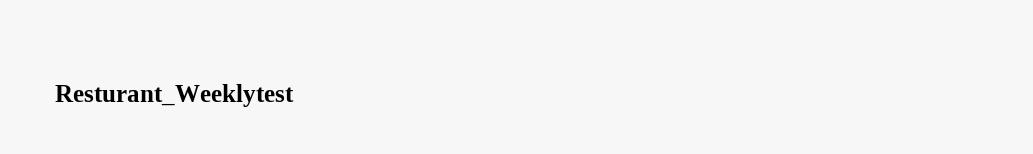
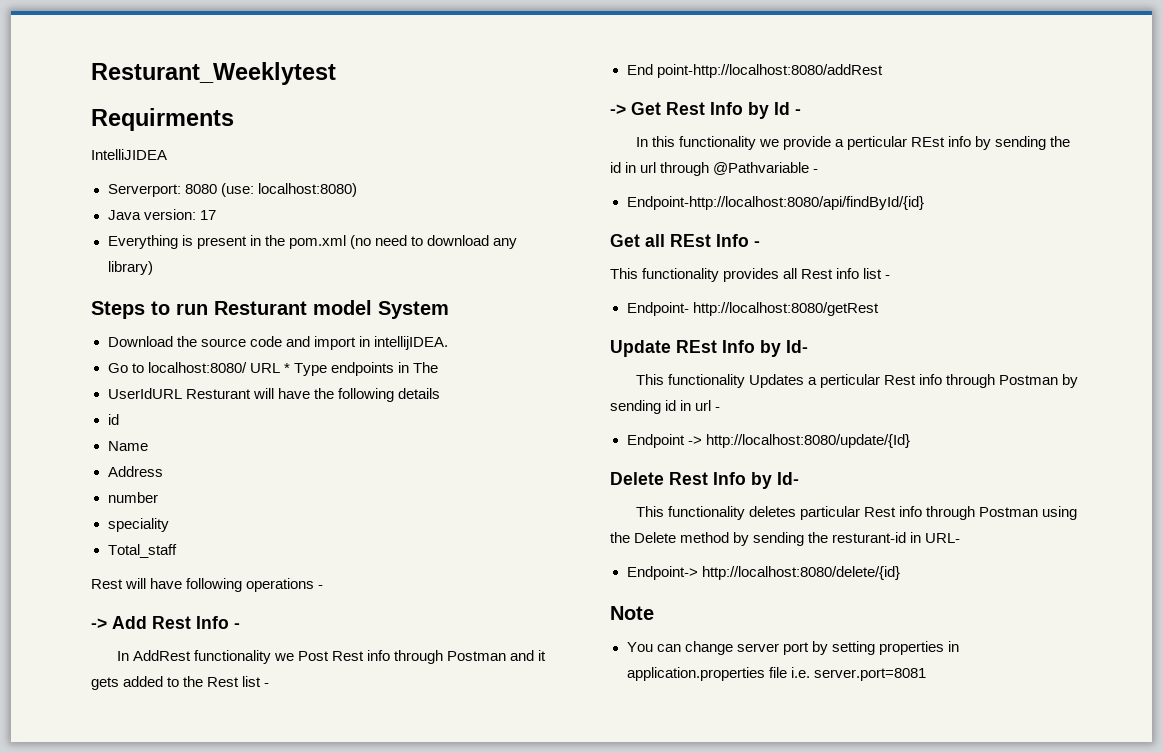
+ Requirments
+ IntelliJIDEA
+ Serverport: 8080 (use: localhost:8080)
+ Java version: 17
+ Everything is present in the pom.xml (no need to download any library)
+ Steps to run Resturant model System
+ Download the source code and import in intellijIDEA.
+ Go to localhost:8080/ URL * Type endpoints in The
+ UserIdURL Resturant will have the following details
+ id
+ Name
+ Address
+ number
+ speciality
+ Total_staff
+ Rest will have following operations -
+ -> Add Rest Info -
+ In AddRest functionality we Post Rest info through Postman and it gets added to the Rest list -
+ End point-http://localhost:8080/addRest
+ -> Get Rest Info by Id -
+ In this functionality we provide a perticular REst info by sending the id in url through @Pathvariable -
+ Endpoint-http://localhost:8080/api/findById/{id}
+ Get all REst Info -
+ This functionality provides all Rest info list -
+ Endpoint- http://localhost:8080/getRest
+ Update REst Info by Id-
+ This functionality Updates a perticular Rest info through Postman by sending id in url -
+ Endpoint -> http://localhost:8080/update/{Id}
+ Delete Rest Info by Id-
+ This functionality deletes particular Rest info through Postman using the Delete method by sending the resturant-id in URL-
+ Endpoint-> http://localhost:8080/delete/{id}
+ Note
+ You can change server port by setting properties in application.properties file i.e. server.port=8081

